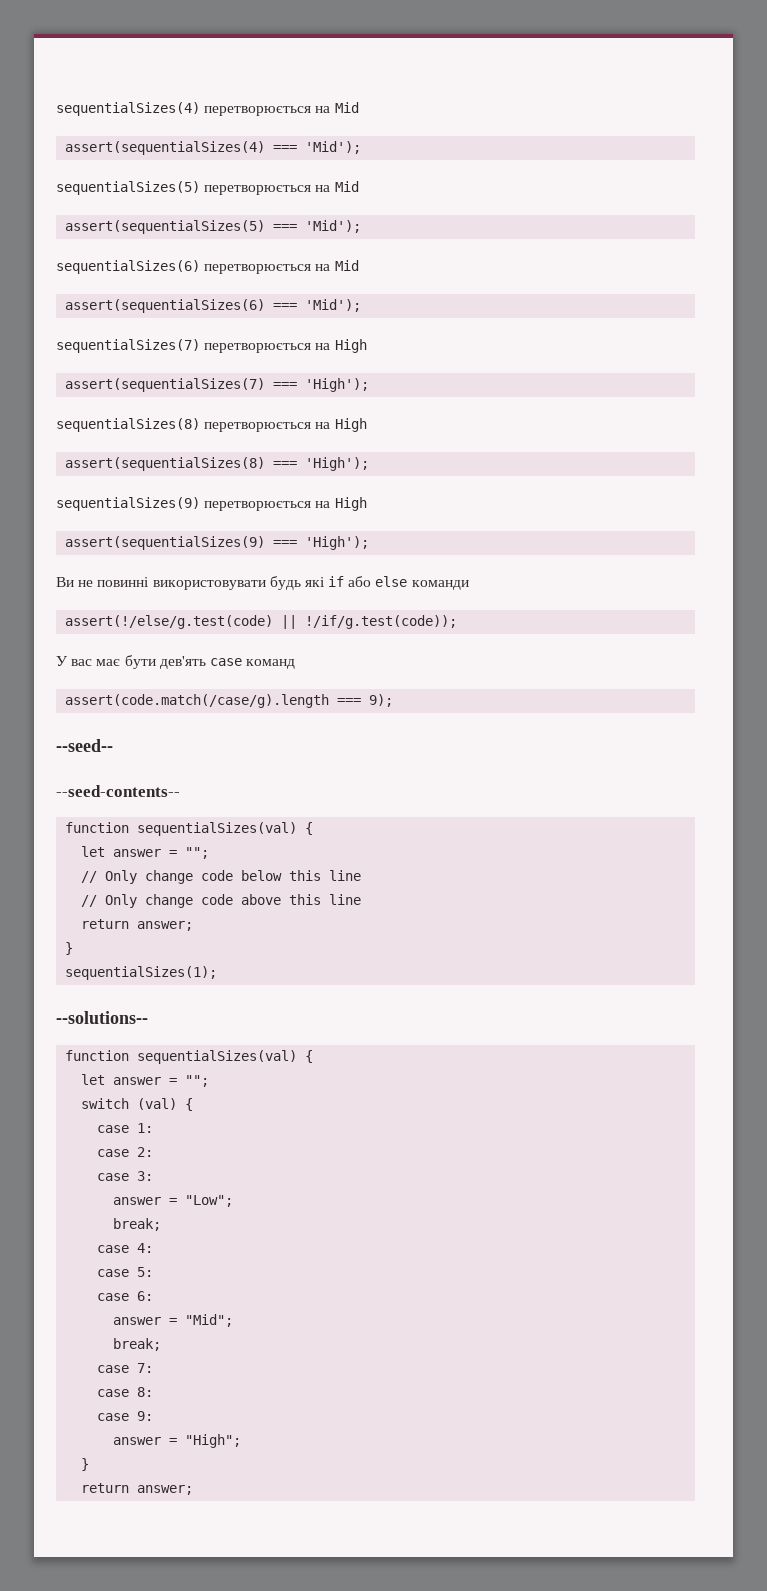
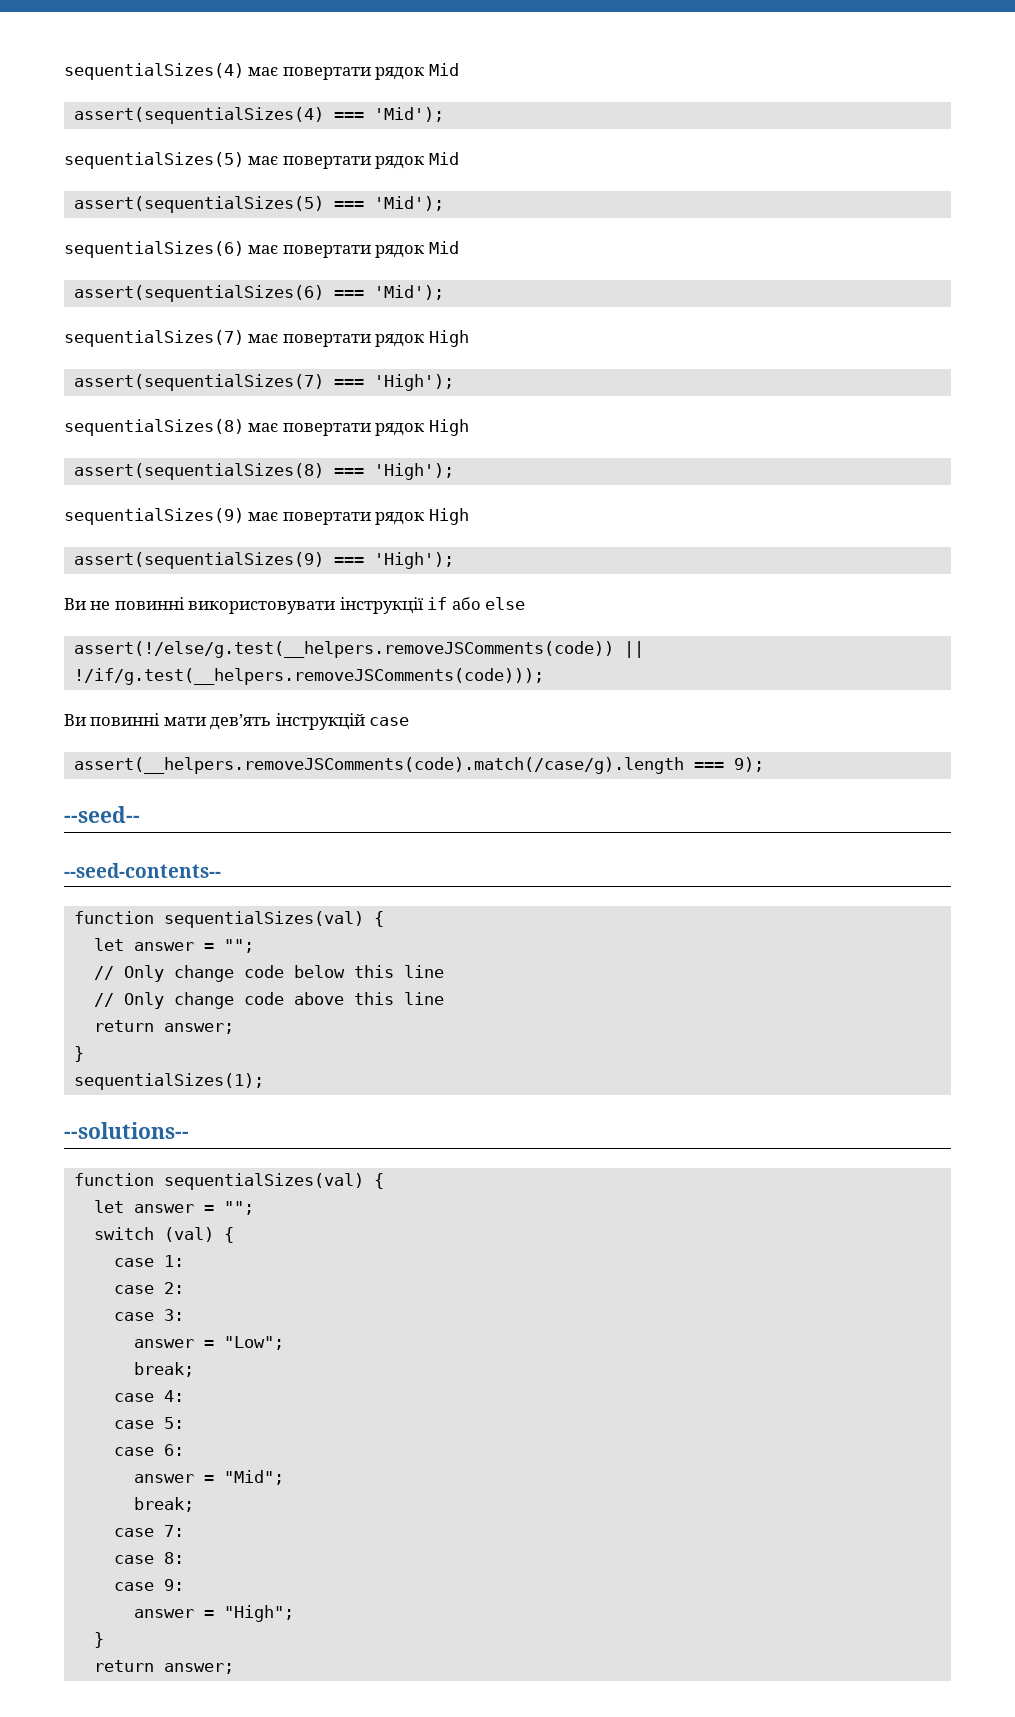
- sequentialSizes(4) перетворюється на Mid
+ sequentialSizes(4) має повертати рядок Mid
- sequentialSizes(5) перетворюється на Mid
+ sequentialSizes(5) має повертати рядок Mid
- sequentialSizes(6) перетворюється на Mid
+ sequentialSizes(6) має повертати рядок Mid
- sequentialSizes(7) перетворюється на High
+ sequentialSizes(7) має повертати рядок High
- sequentialSizes(8) перетворюється на High
+ sequentialSizes(8) має повертати рядок High
- sequentialSizes(9) перетворюється на High
+ sequentialSizes(9) має повертати рядок High
- Ви не повинні використовувати будь які if або else команди
- assert(!/else/g.test(code) || !/if/g.test(code));
- У вас має бути дев'ять case команд
- assert(code.match(/case/g).length === 9);
+ Ви не повинні використовувати інструкції if або else
+ assert(!/else/g.test(__helpers.removeJSComments(code)) || !/if/g.test(__helpers.removeJSComments(code)));
+ Ви повинні мати дев’ять інструкцій case
+ assert(__helpers.removeJSComments(code).match(/case/g).length === 9);

